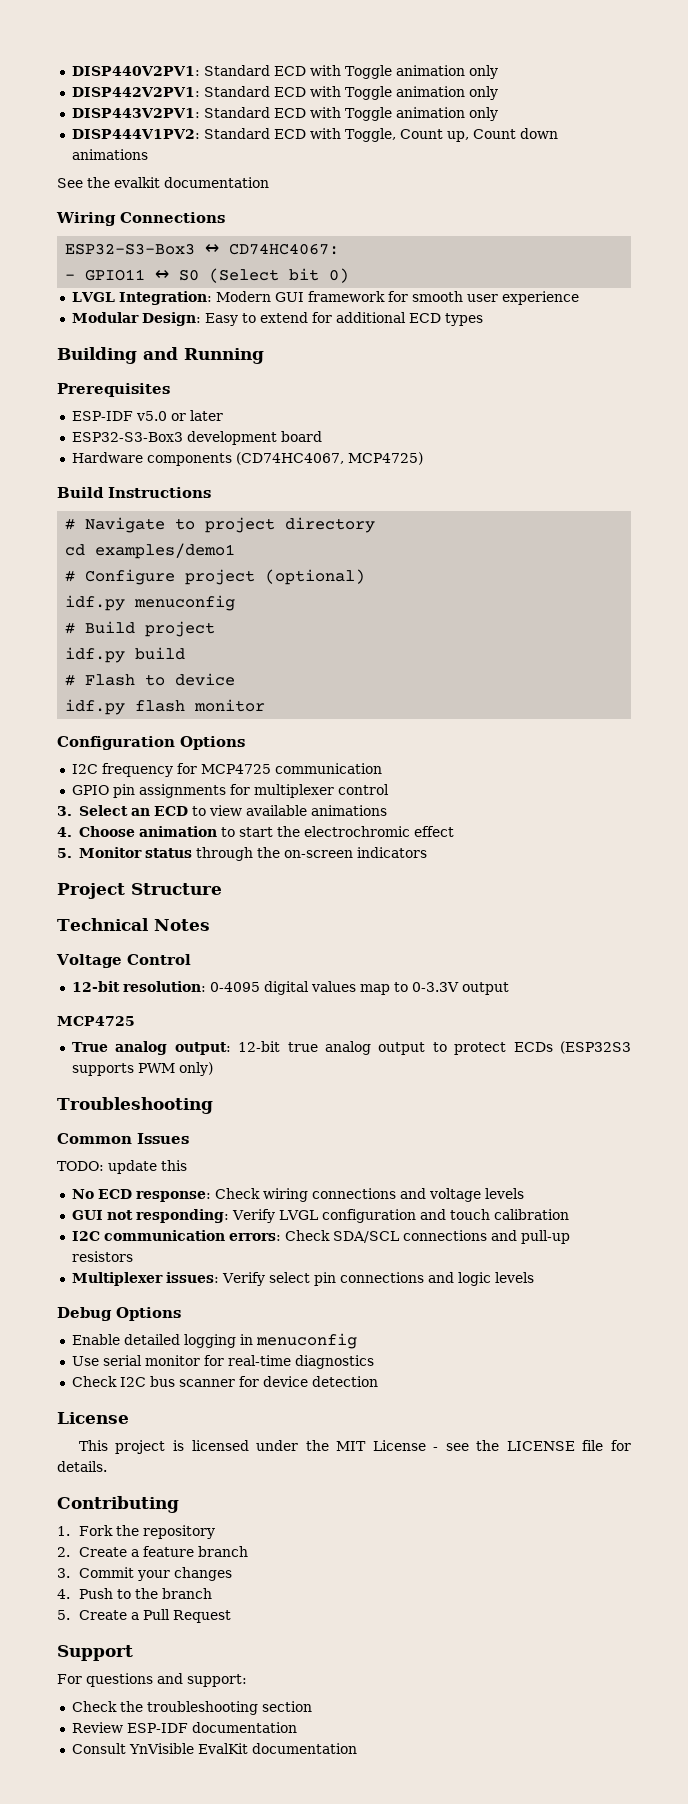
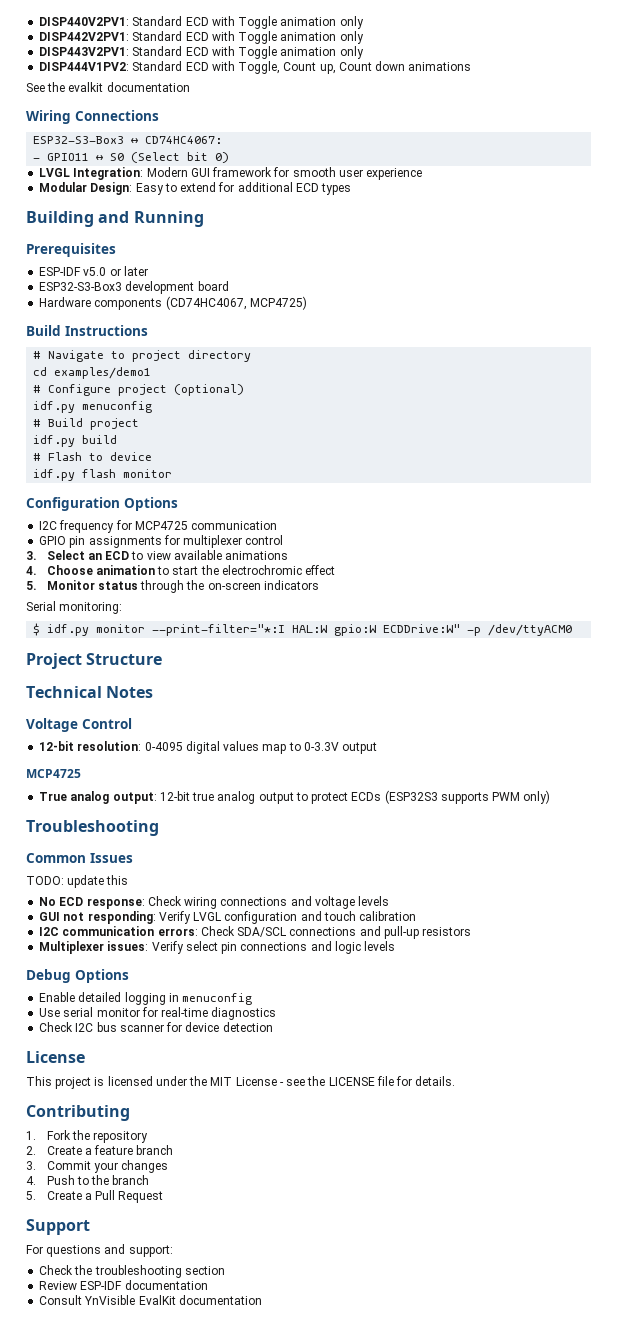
+ Serial monitoring:
+ $ idf.py monitor --print-filter="*:I HAL:W gpio:W ECDDrive:W" -p /dev/ttyACM0

